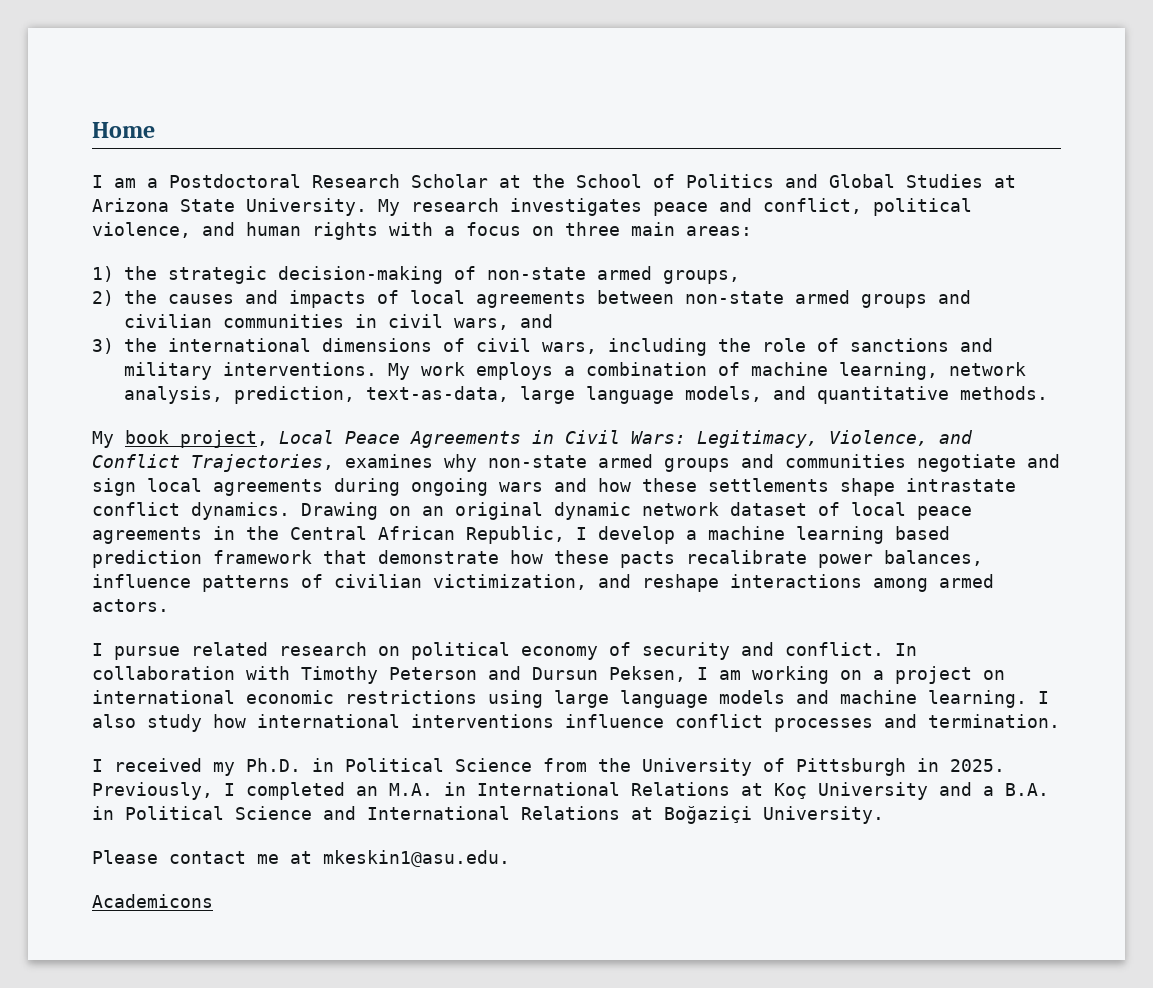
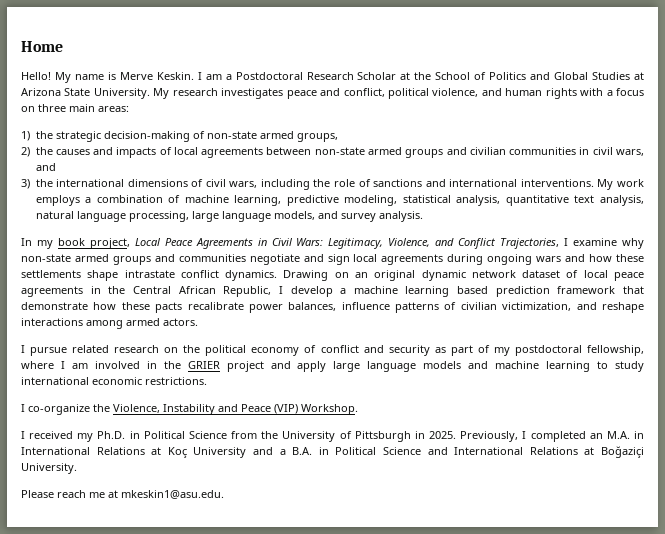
+ Hello! My name is Merve Keskin.
- 3) the international dimensions of civil wars, including the role of sanctions and military interventions.
+ 3) the international dimensions of civil wars, including the role of sanctions and international interventions.
- My work employs a combination of machine learning, network analysis, prediction, text-as-data, large language models, and quantitative methods.
- My book project, Local Peace Agreements in Civil Wars: Legitimacy, Violence, and Conflict Trajectories, examines why non-state armed groups and communities negotiate and sign local agreements during ongoing wars and how these settlements shape intrastate conflict dynamics.
+ My work employs a combination of machine learning, predictive modeling, statistical analysis, quantitative text analysis, natural language processing, large language models, and survey analysis.
+ In my book project, Local Peace Agreements in Civil Wars: Legitimacy, Violence, and Conflict Trajectories, I examine why non-state armed groups and communities negotiate and sign local agreements during ongoing wars and how these settlements shape intrastate conflict dynamics.
- I pursue related research on political economy of security and conflict. In collaboration with Timothy Peterson and Dursun Peksen, I am working on a project on international economic restrictions using large language models and machine learning. I also study how international interventions influence conflict processes and termination.
+ I pursue related research on the political economy of conflict and security as part of my postdoctoral fellowship, where I am involved in the GRIER project and apply large language models and machine learning to study international economic restrictions.
+ I co-organize the Violence, Instability and Peace (VIP) Workshop.
- Please contact me at mkeskin1@asu.edu.
+ Please reach me at mkeskin1@asu.edu.
- Academicons

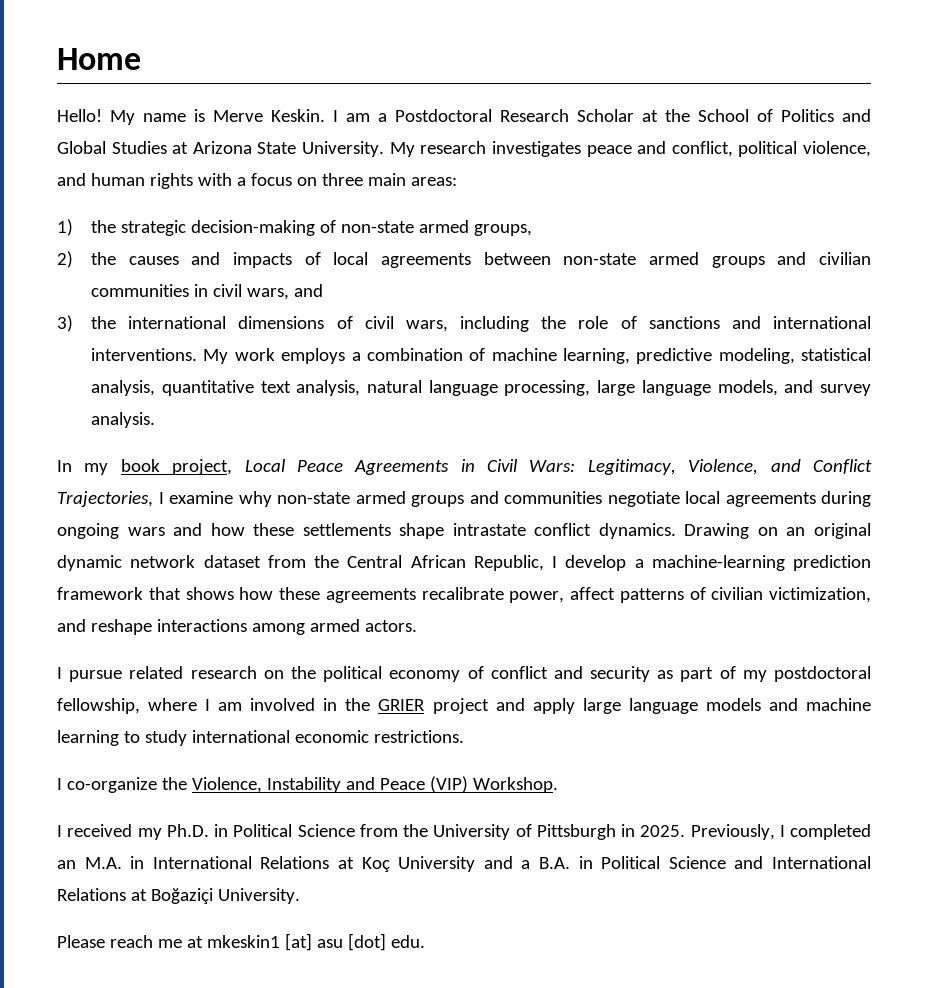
- In my book project, Local Peace Agreements in Civil Wars: Legitimacy, Violence, and Conflict Trajectories, I examine why non-state armed groups and communities negotiate and sign local agreements during ongoing wars and how these settlements shape intrastate conflict dynamics.
+ In my book project, Local Peace Agreements in Civil Wars: Legitimacy, Violence, and Conflict Trajectories, I examine why non-state armed groups and communities negotiate local agreements during ongoing wars and how these settlements shape intrastate conflict dynamics.
- Drawing on an original dynamic network dataset of local peace agreements in the Central African Republic, I develop a machine learning based prediction framework that demonstrate how these pacts recalibrate power balances, influence patterns of civilian victimization, and reshape interactions among armed actors.
+ Drawing on an original dynamic network dataset from the Central African Republic, I develop a machine-learning prediction framework that shows how these agreements recalibrate power, affect patterns of civilian victimization, and reshape interactions among armed actors.
- Please reach me at mkeskin1@asu.edu.
+ Please reach me at mkeskin1 [at] asu [dot] edu.

